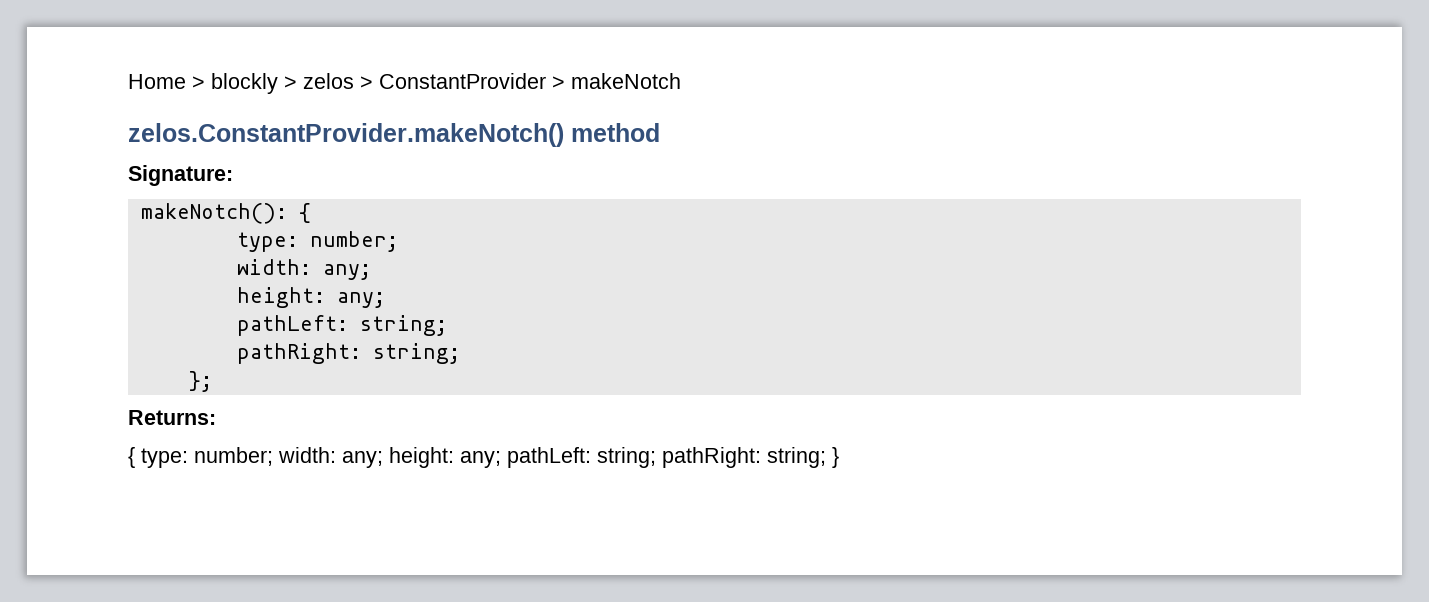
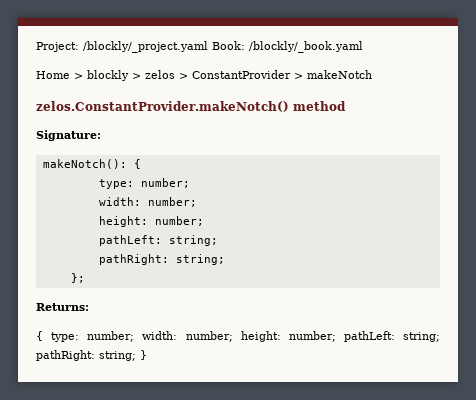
+ Project: /blockly/_project.yaml Book: /blockly/_book.yaml
  makeNotch(): {
  type: number;
- width: any;
- height: any;
+ width: number;
+ height: number;
- { type: number; width: any; height: any; pathLeft: string; pathRight: string; }
+ { type: number; width: number; height: number; pathLeft: string; pathRight: string; }

